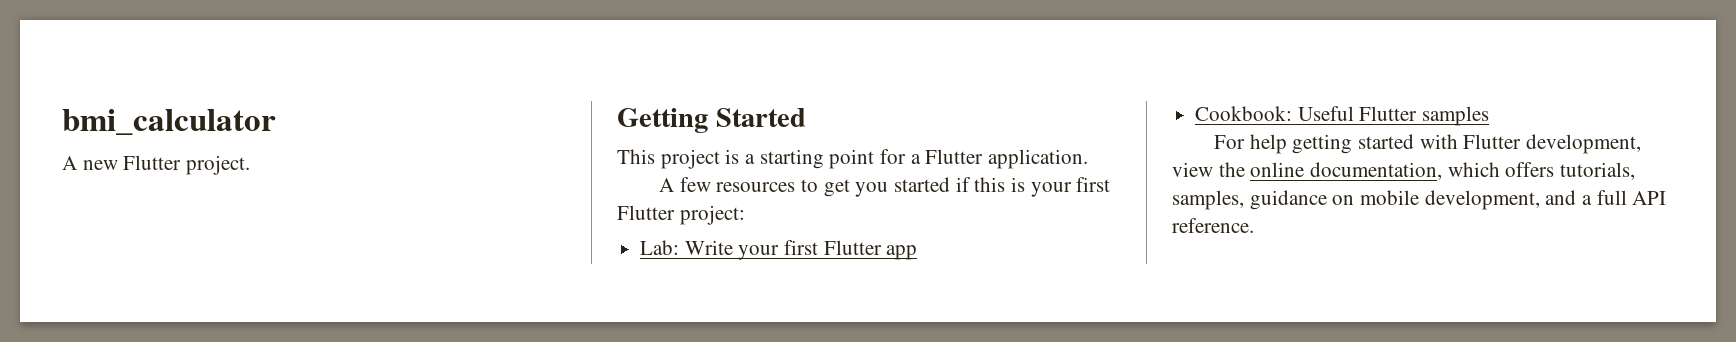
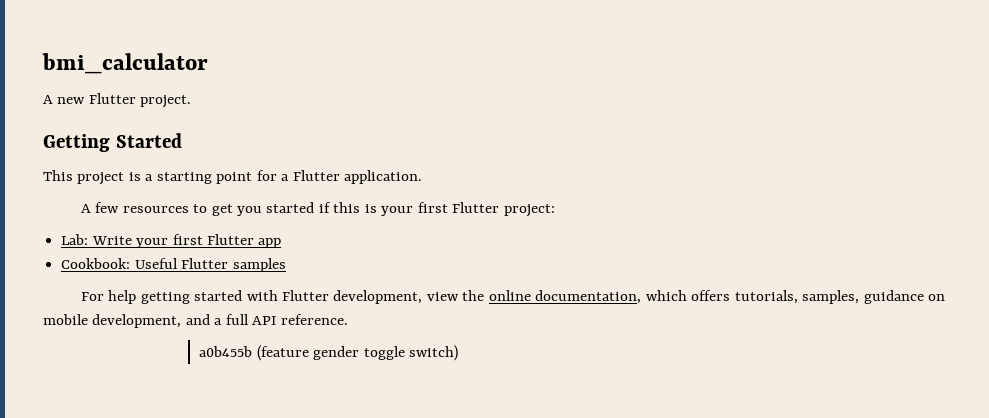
+ a0b455b (feature gender toggle switch)

